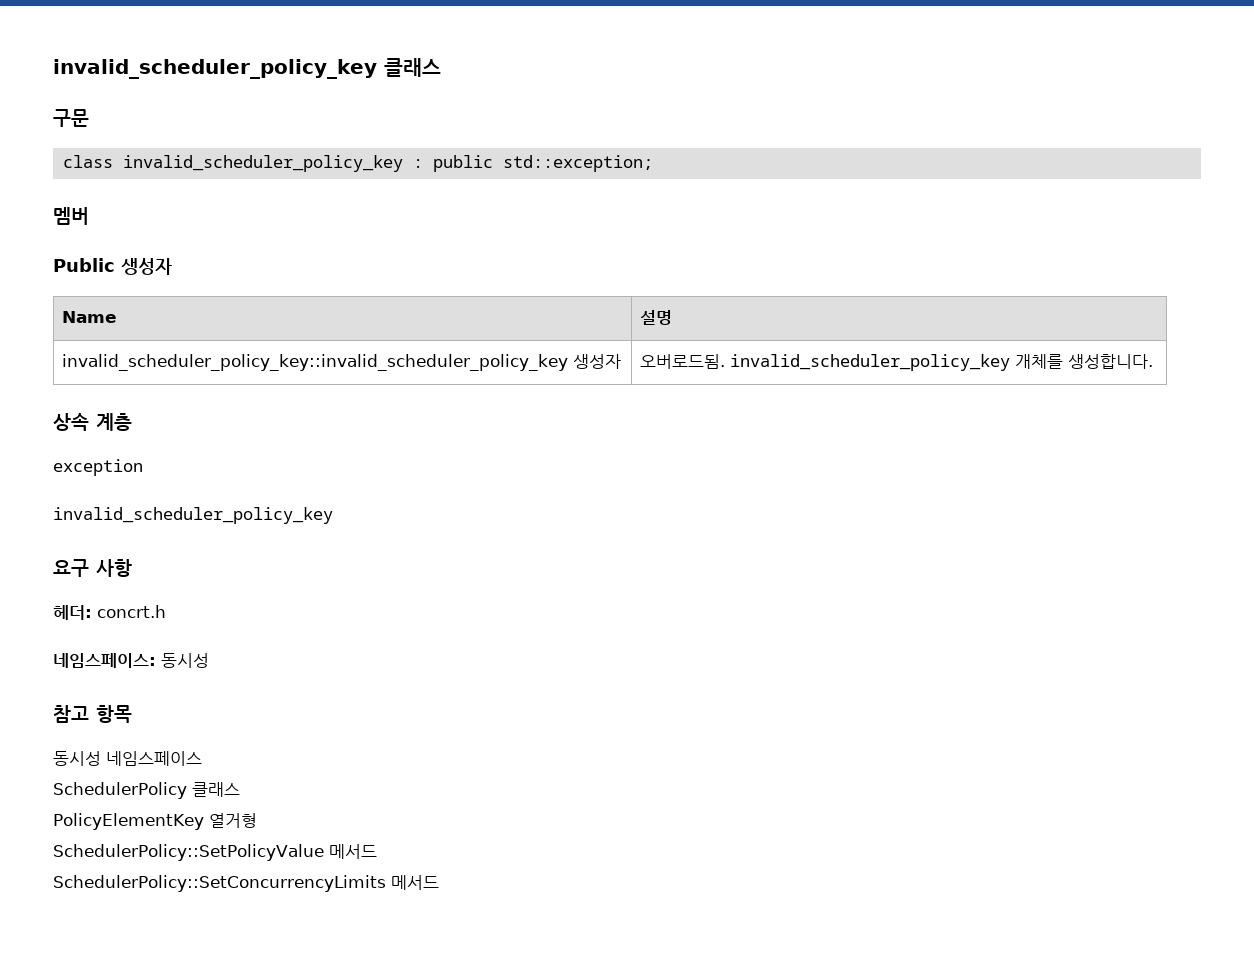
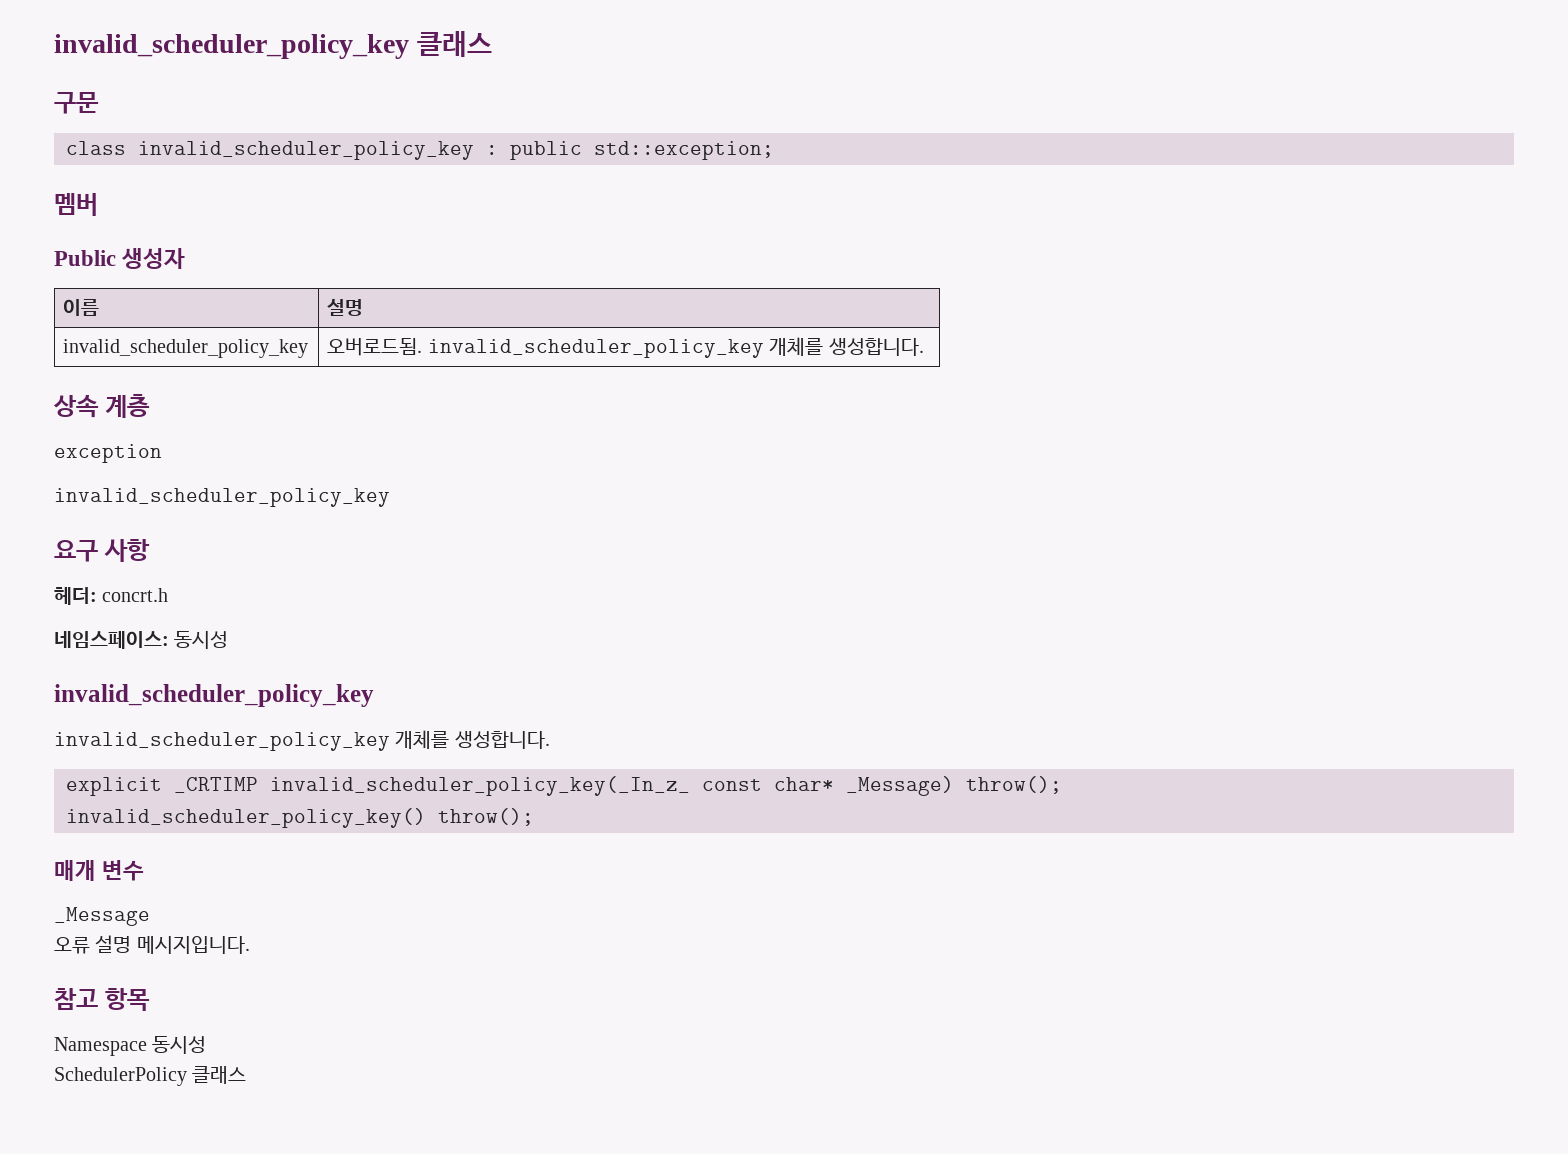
- Name | 설명
+ 이름 | 설명
- invalid_scheduler_policy_key::invalid_scheduler_policy_key 생성자 | 오버로드됨. invalid_scheduler_policy_key 개체를 생성합니다.
+ invalid_scheduler_policy_key | 오버로드됨. invalid_scheduler_policy_key 개체를 생성합니다.
  네임스페이스: 동시성
+ invalid_scheduler_policy_key
+ invalid_scheduler_policy_key 개체를 생성합니다.
+ explicit _CRTIMP invalid_scheduler_policy_key(_In_z_ const char* _Message) throw();
+ invalid_scheduler_policy_key() throw();
+ 매개 변수
+ _Message
+ 오류 설명 메시지입니다.
- 동시성 네임스페이스
+ Namespace 동시성
- PolicyElementKey 열거형
- SchedulerPolicy::SetPolicyValue 메서드
- SchedulerPolicy::SetConcurrencyLimits 메서드

